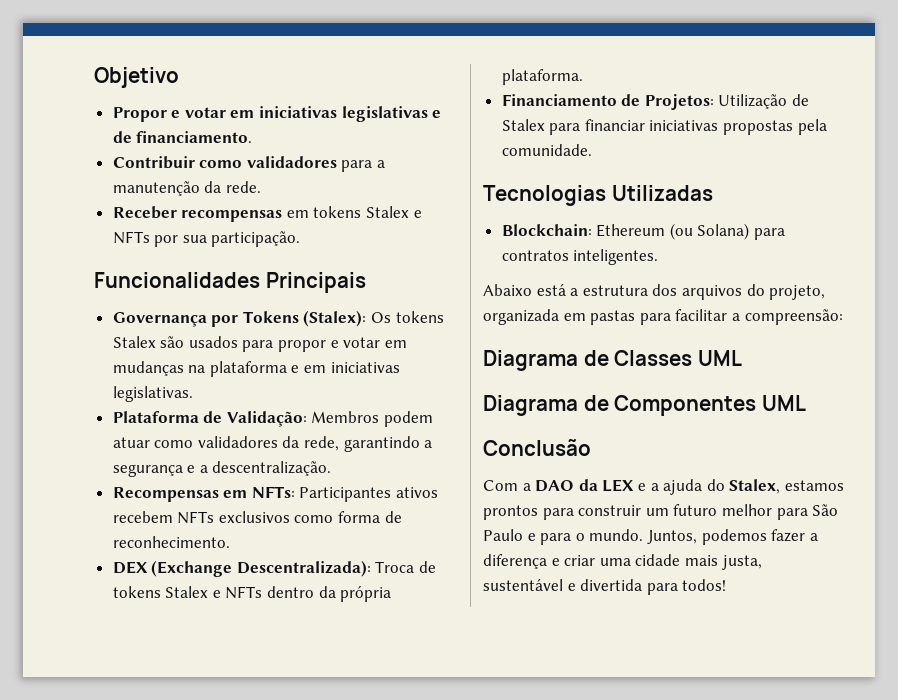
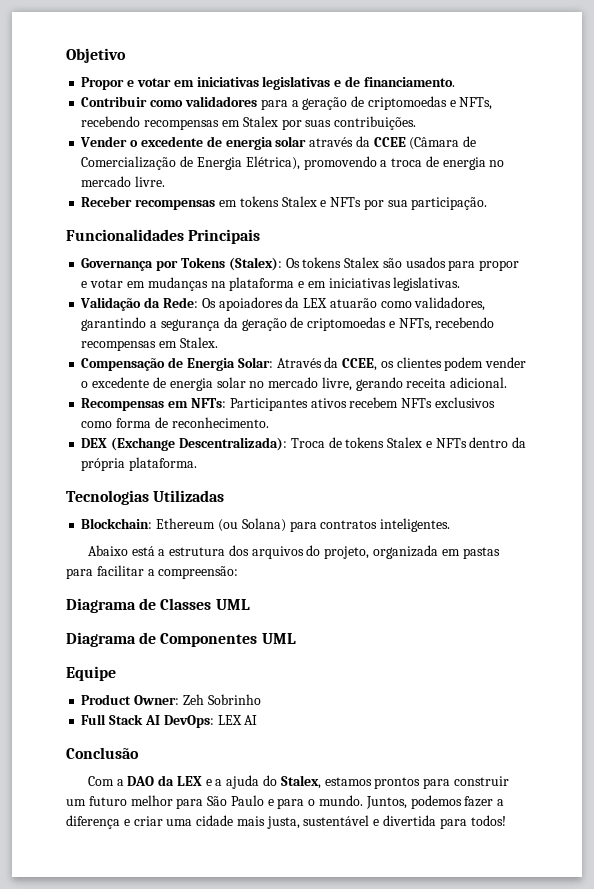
- Contribuir como validadores para a manutenção da rede.
+ Contribuir como validadores para a geração de criptomoedas e NFTs, recebendo recompensas em Stalex por suas contribuições.
+ Vender o excedente de energia solar através da CCEE (Câmara de Comercialização de Energia Elétrica), promovendo a troca de energia no mercado livre.
- Plataforma de Validação: Membros podem atuar como validadores da rede, garantindo a segurança e a descentralização.
+ Validação da Rede: Os apoiadores da LEX atuarão como validadores, garantindo a segurança da geração de criptomoedas e NFTs, recebendo recompensas em Stalex.
+ Compensação de Energia Solar: Através da CCEE, os clientes podem vender o excedente de energia solar no mercado livre, gerando receita adicional.
- Financiamento de Projetos: Utilização de Stalex para financiar iniciativas propostas pela comunidade.
+ Equipe
+ Product Owner: Zeh Sobrinho
+ Full Stack AI DevOps: LEX AI

